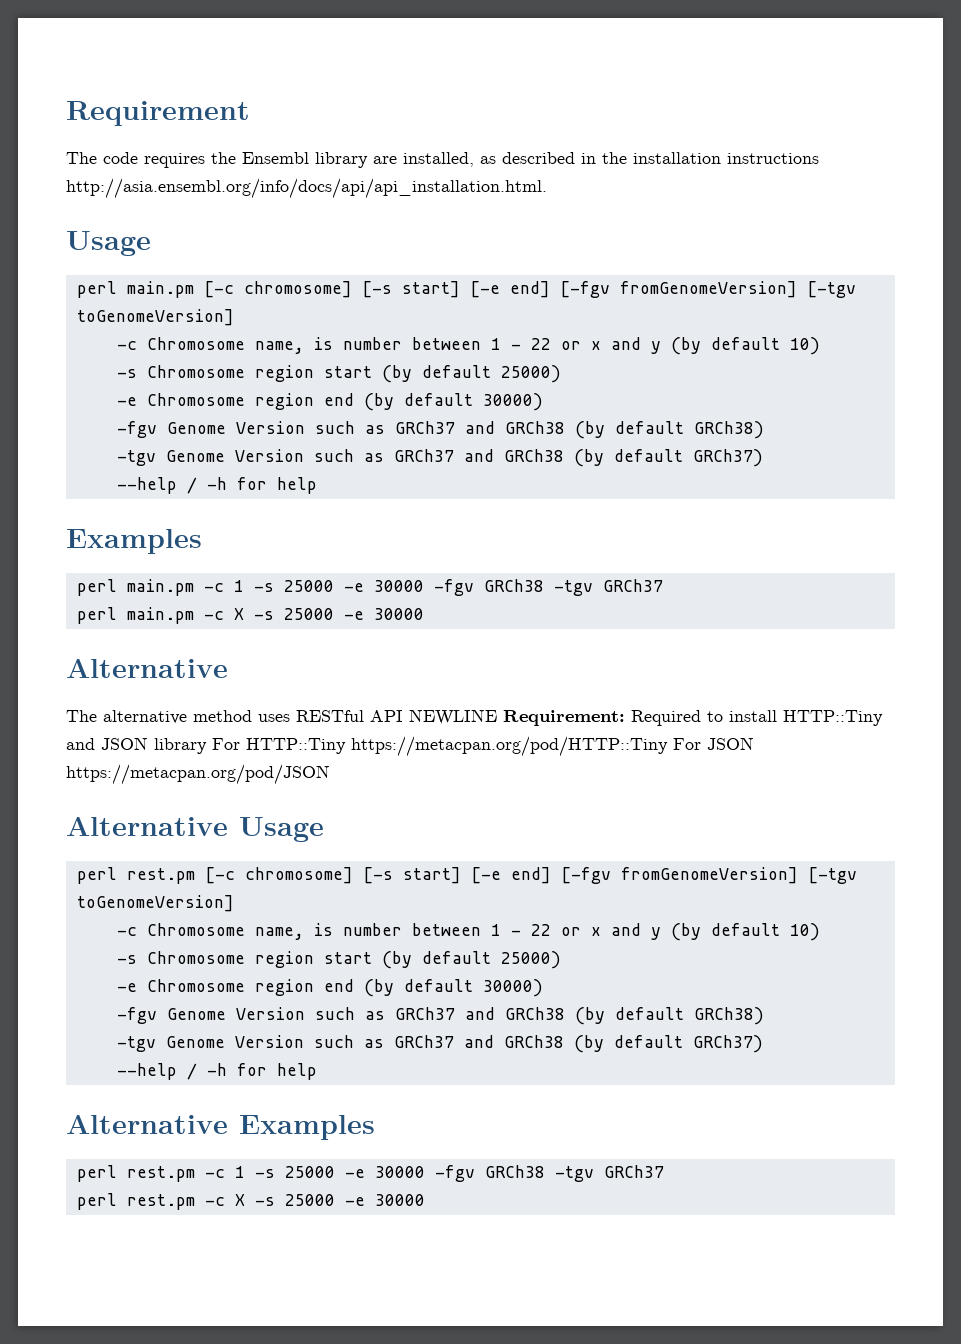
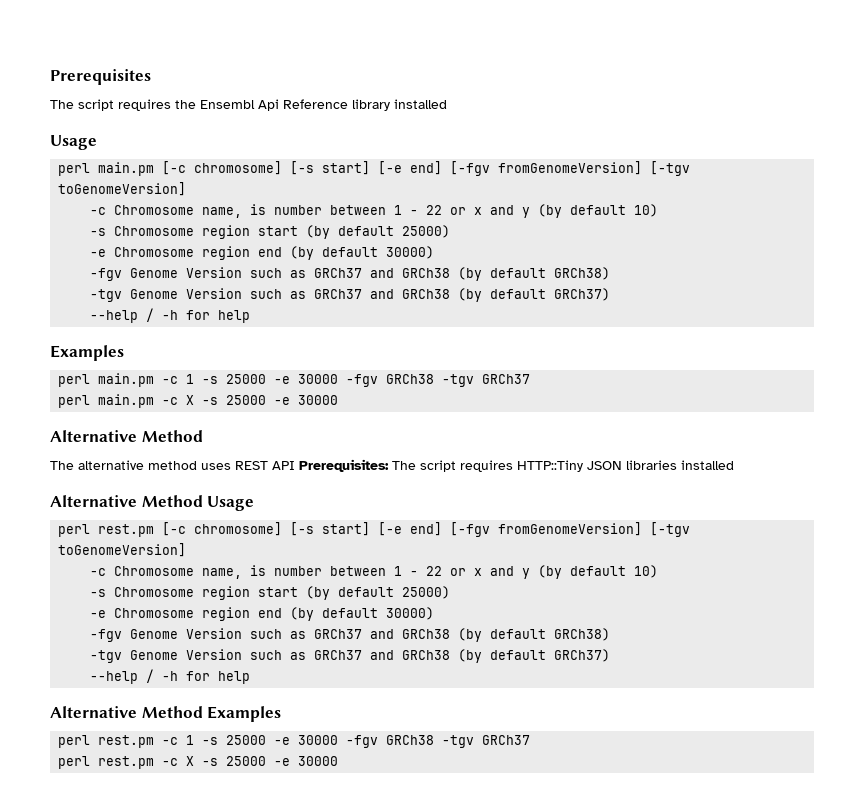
- Requirement
- The code requires the Ensembl library are installed, as described in the installation instructions http://asia.ensembl.org/info/docs/api/api_installation.html.
+ Prerequisites
+ The script requires the Ensembl Api Reference library installed
  perl main.pm -c X -s 25000 -e 30000
- Alternative
+ Alternative Method
- The alternative method uses RESTful API NEWLINE Requirement: Required to install HTTP::Tiny and JSON library For HTTP::Tiny https://metacpan.org/pod/HTTP::Tiny For JSON https://metacpan.org/pod/JSON
- Alternative Usage
+ The alternative method uses REST API Prerequisites: The script requires HTTP::Tiny JSON libraries installed
+ Alternative Method Usage
- Alternative Examples
+ Alternative Method Examples

